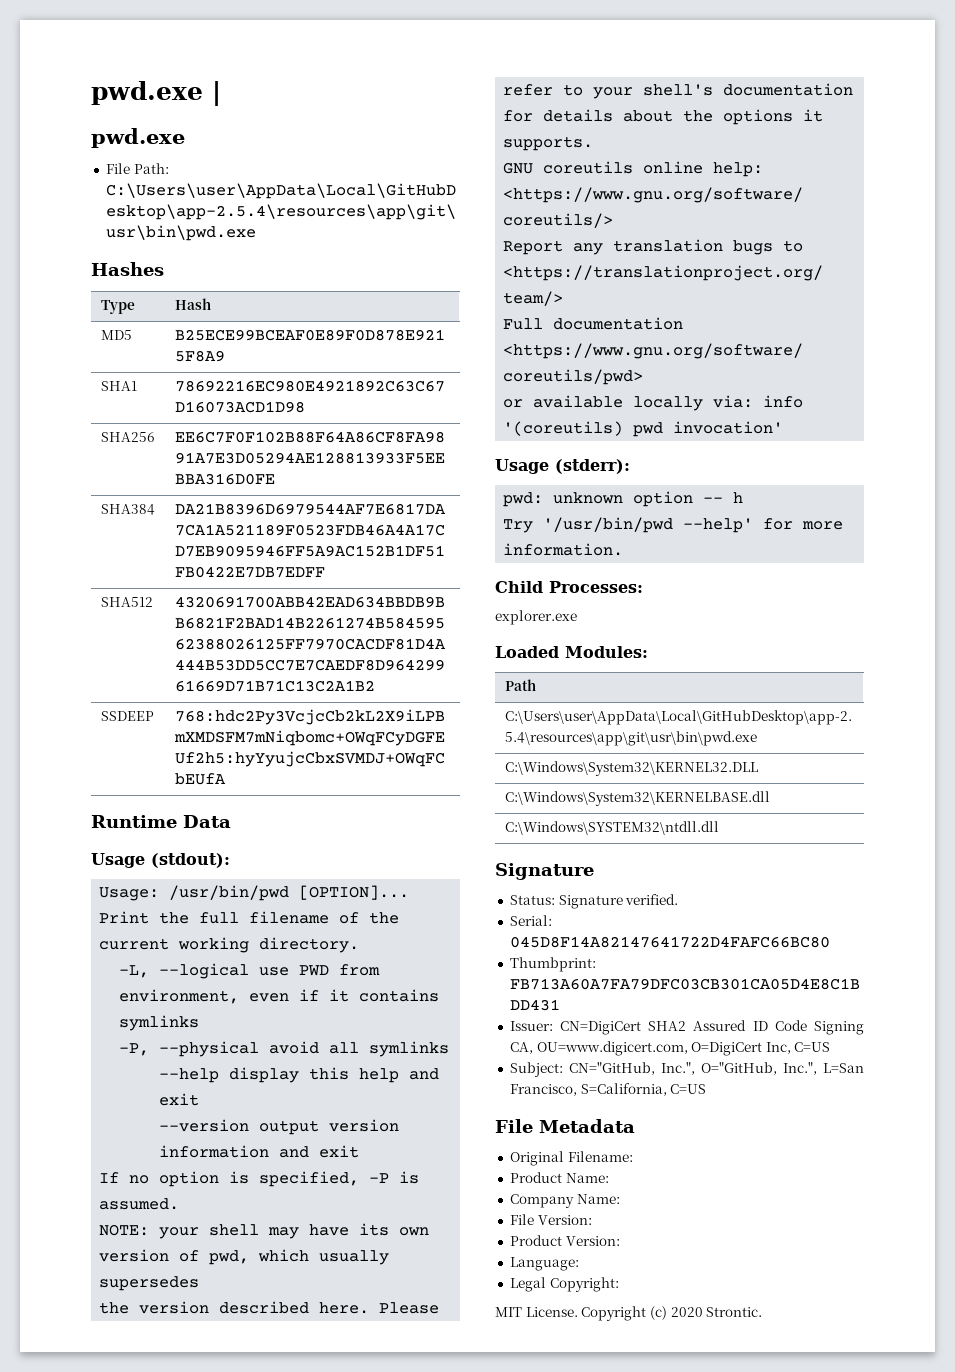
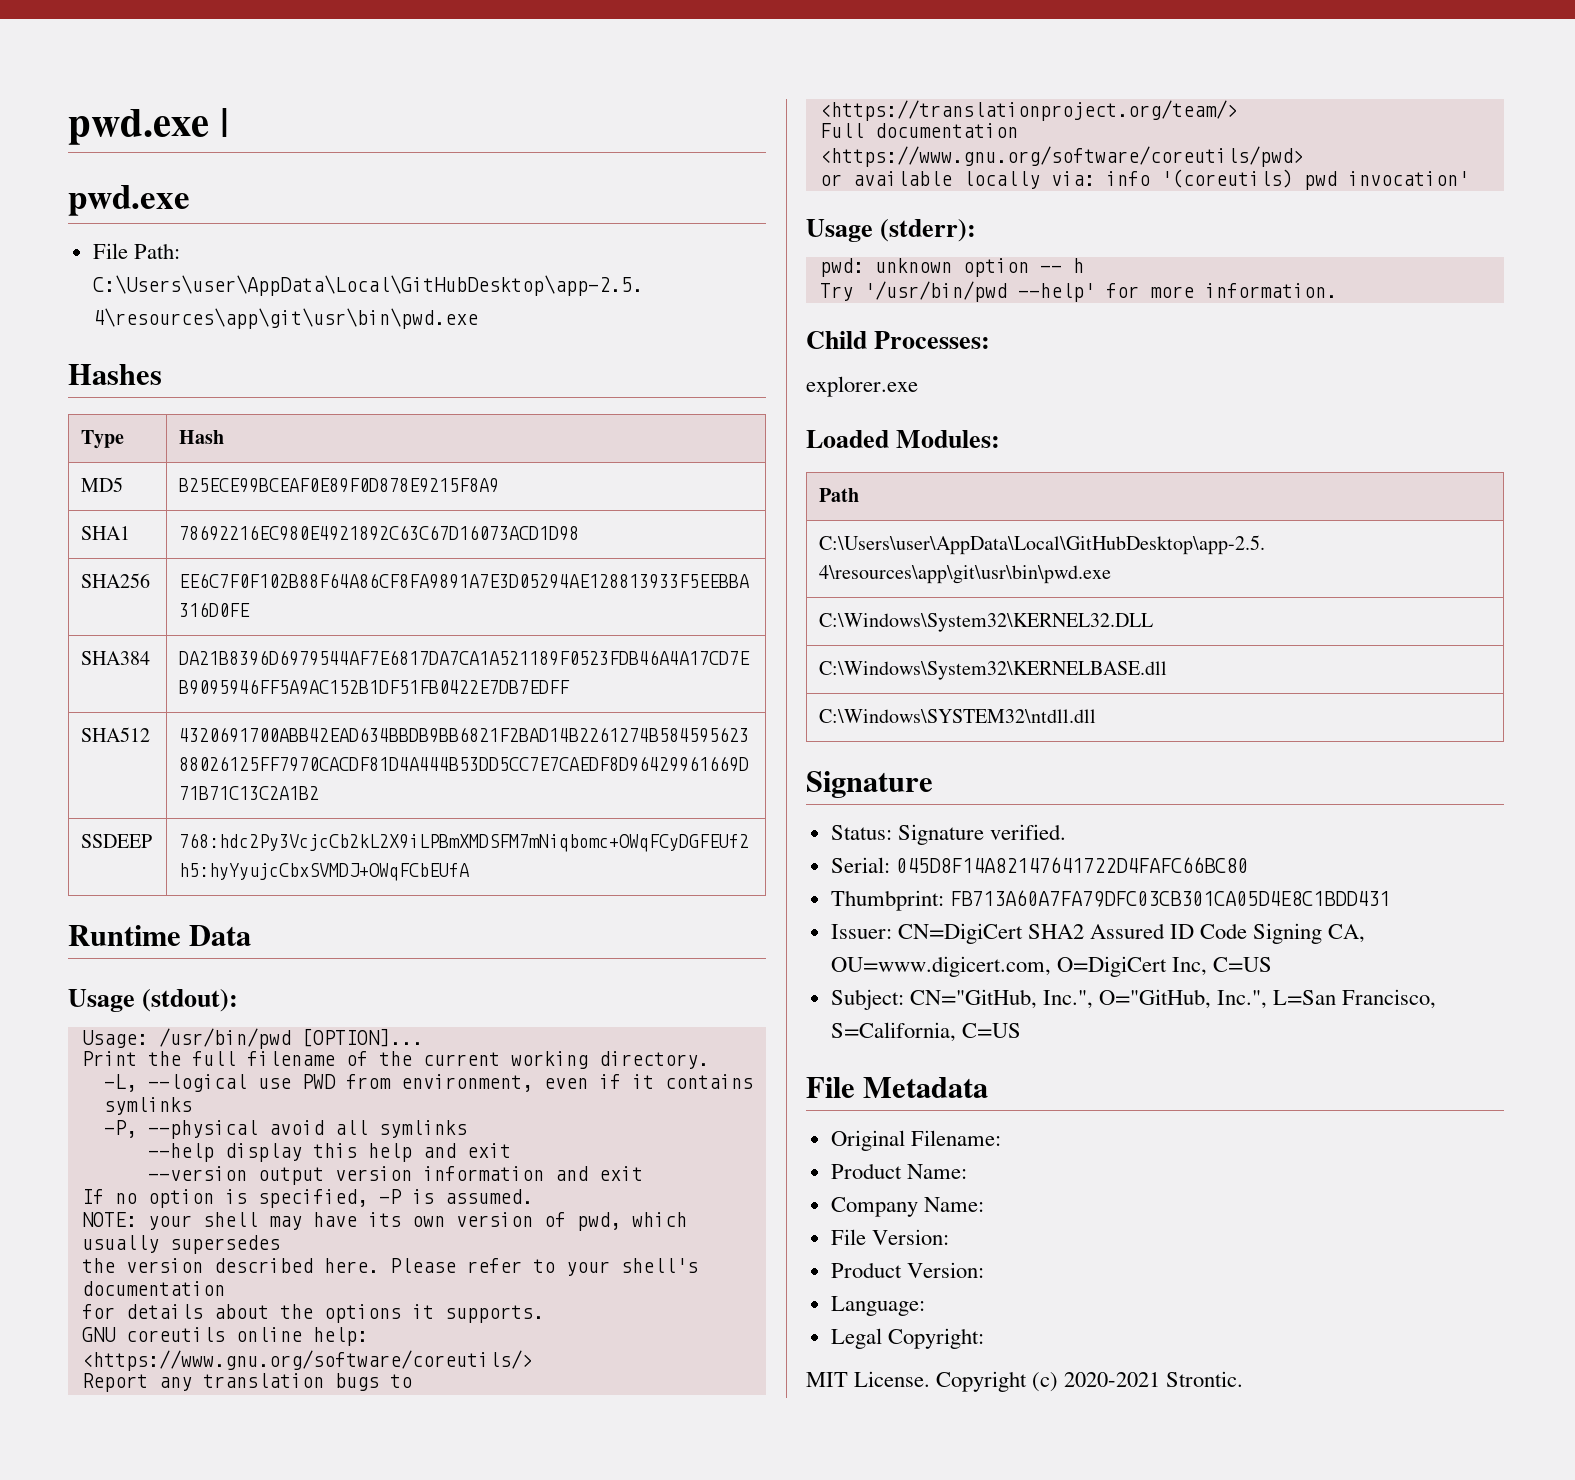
- Copyright (c) 2020 Strontic.
+ Copyright (c) 2020-2021 Strontic.

